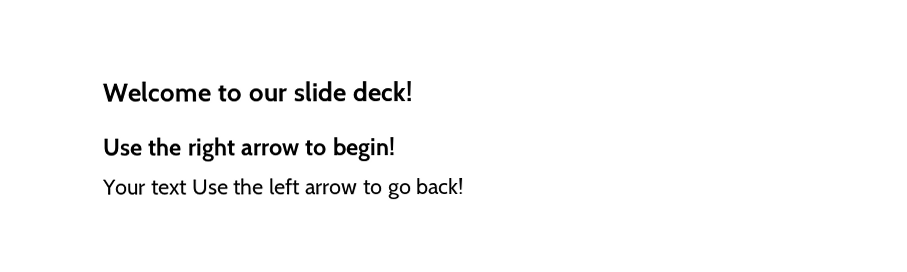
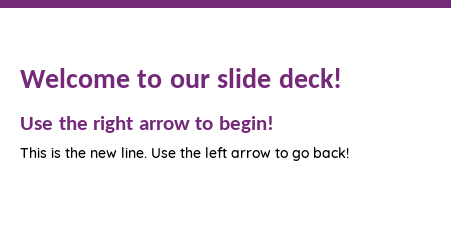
- Your text Use the left arrow to go back!
+ This is the new line. Use the left arrow to go back!

